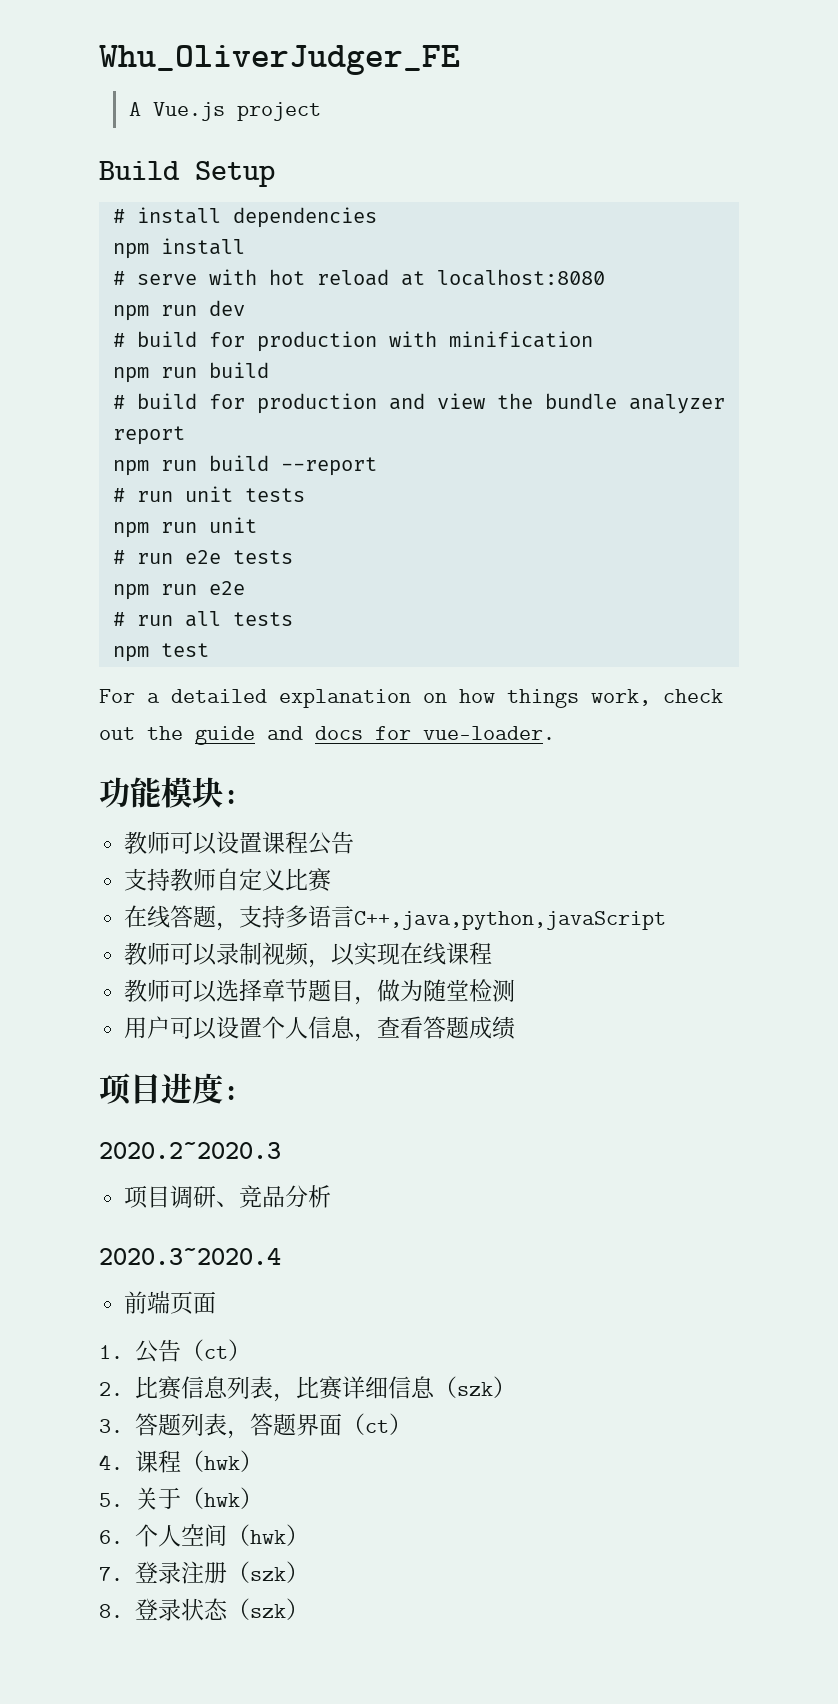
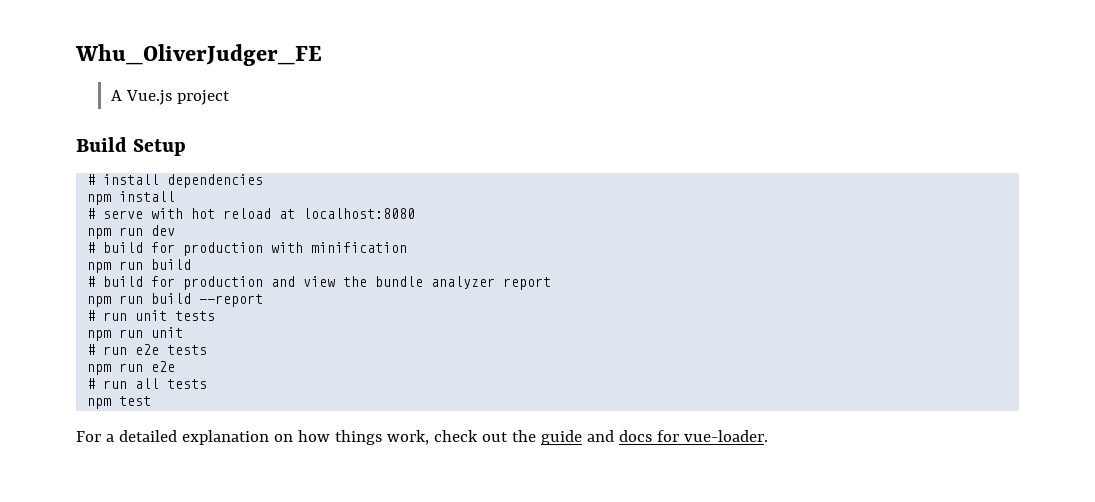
- 功能模块:
- 教师可以设置课程公告
- 支持教师自定义比赛
- 在线答题，支持多语言C++,java,python,javaScript
- 教师可以录制视频，以实现在线课程
- 教师可以选择章节题目，做为随堂检测
- 用户可以设置个人信息，查看答题成绩
- 项目进度:
- 2020.2~2020.3
- 项目调研、竞品分析
- 2020.3~2020.4
- 前端页面
- 1.公告（ct）
- 2.比赛信息列表，比赛详细信息（szk）
- 3.答题列表，答题界面（ct）
- 4.课程（hwk）
- 5.关于（hwk）
- 6.个人空间（hwk）
- 7.登录注册（szk）
- 8.登录状态（szk）

